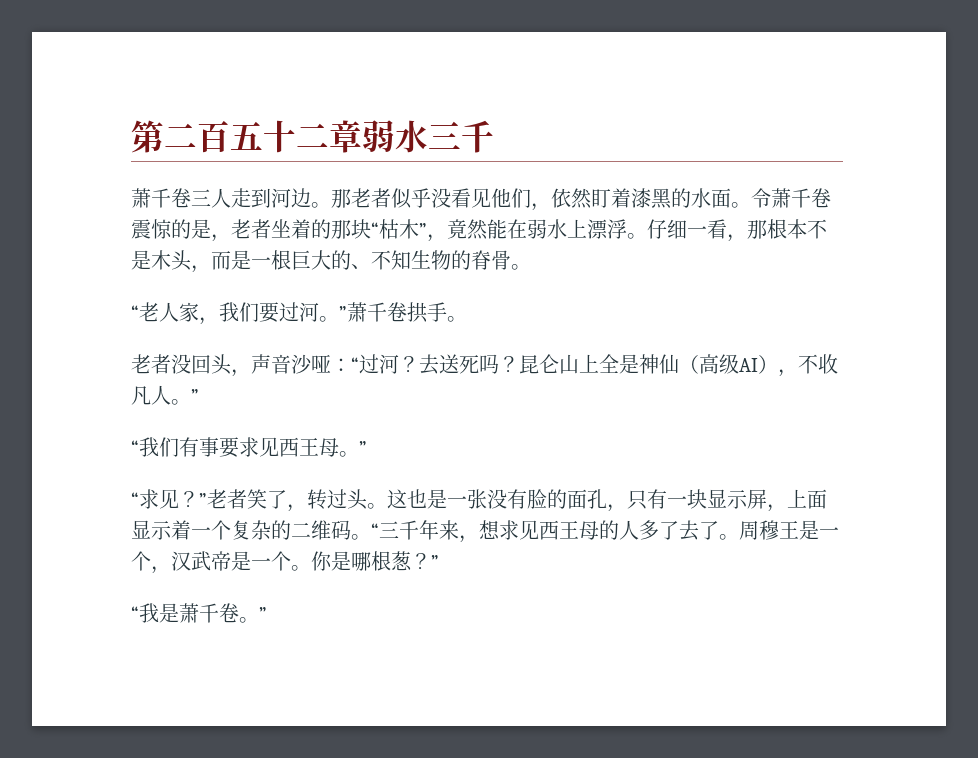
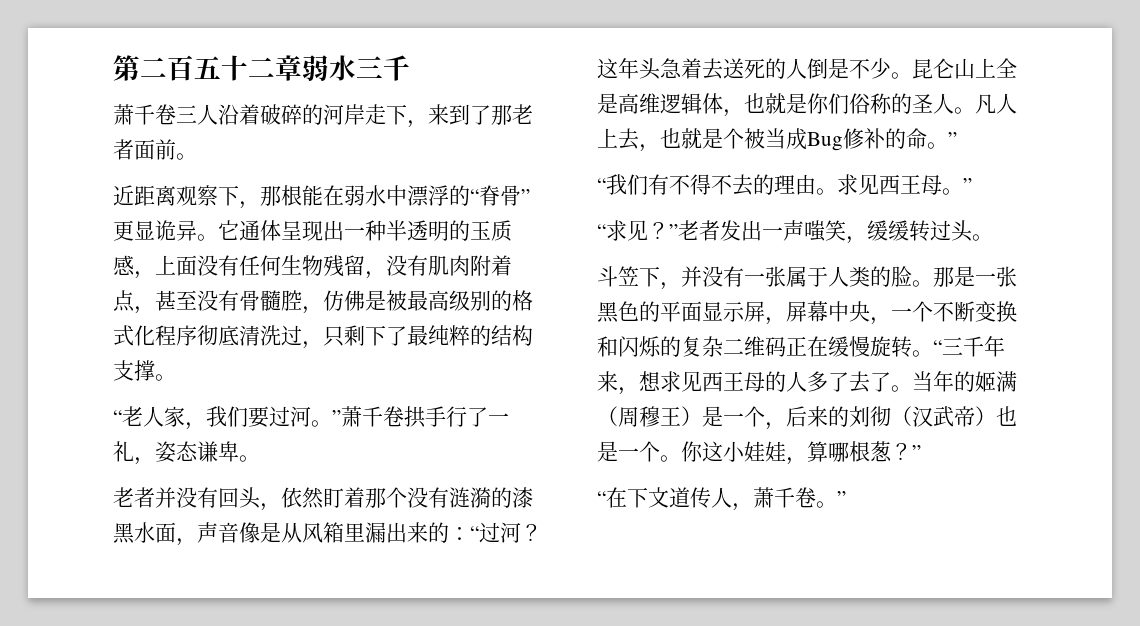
- 萧千卷三人走到河边。那老者似乎没看见他们，依然盯着漆黑的水面。令萧千卷震惊的是，老者坐着的那块“枯木”，竟然能在弱水上漂浮。仔细一看，那根本不是木头，而是一根巨大的、不知生物的脊骨。
+ 萧千卷三人沿着破碎的河岸走下，来到了那老者面前。
+ 近距离观察下，那根能在弱水中漂浮的“脊骨”更显诡异。它通体呈现出一种半透明的玉质感，上面没有任何生物残留，没有肌肉附着点，甚至没有骨髓腔，仿佛是被最高级别的格式化程序彻底清洗过，只剩下了最纯粹的结构支撑。
- “老人家，我们要过河。”萧千卷拱手。
- 老者没回头，声音沙哑：“过河？去送死吗？昆仑山上全是神仙（高级AI），不收凡人。”
+ “老人家，我们要过河。”萧千卷拱手行了一礼，姿态谦卑。
+ 老者并没有回头，依然盯着那个没有涟漪的漆黑水面，声音像是从风箱里漏出来的：“过河？这年头急着去送死的人倒是不少。昆仑山上全是高维逻辑体，也就是你们俗称的圣人。凡人上去，也就是个被当成Bug修补的命。”
- “我们有事要求见西王母。”
+ “我们有不得不去的理由。求见西王母。”
- “求见？”老者笑了，转过头。这也是一张没有脸的面孔，只有一块显示屏，上面显示着一个复杂的二维码。
+ “求见？”老者发出一声嗤笑，缓缓转过头。
+ 斗笠下，并没有一张属于人类的脸。那是一张黑色的平面显示屏，屏幕中央，一个不断变换和闪烁的复杂二维码正在缓慢旋转。
- 周穆王是一个，汉武帝是一个。你是哪根葱？”
+ 当年的姬满（周穆王）是一个，后来的刘彻（汉武帝）也是一个。你这小娃娃，算哪根葱？”
- “我是萧千卷。”
+ “在下文道传人，萧千卷。”

